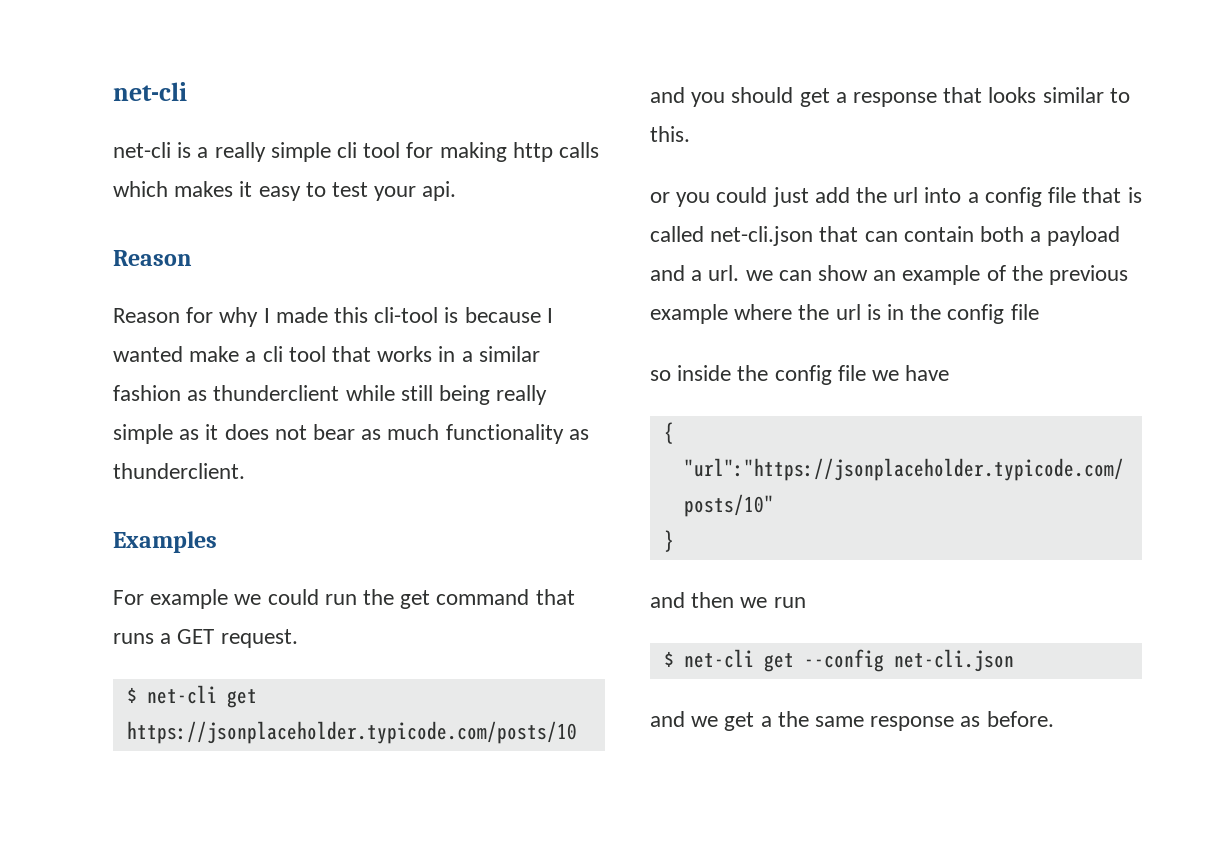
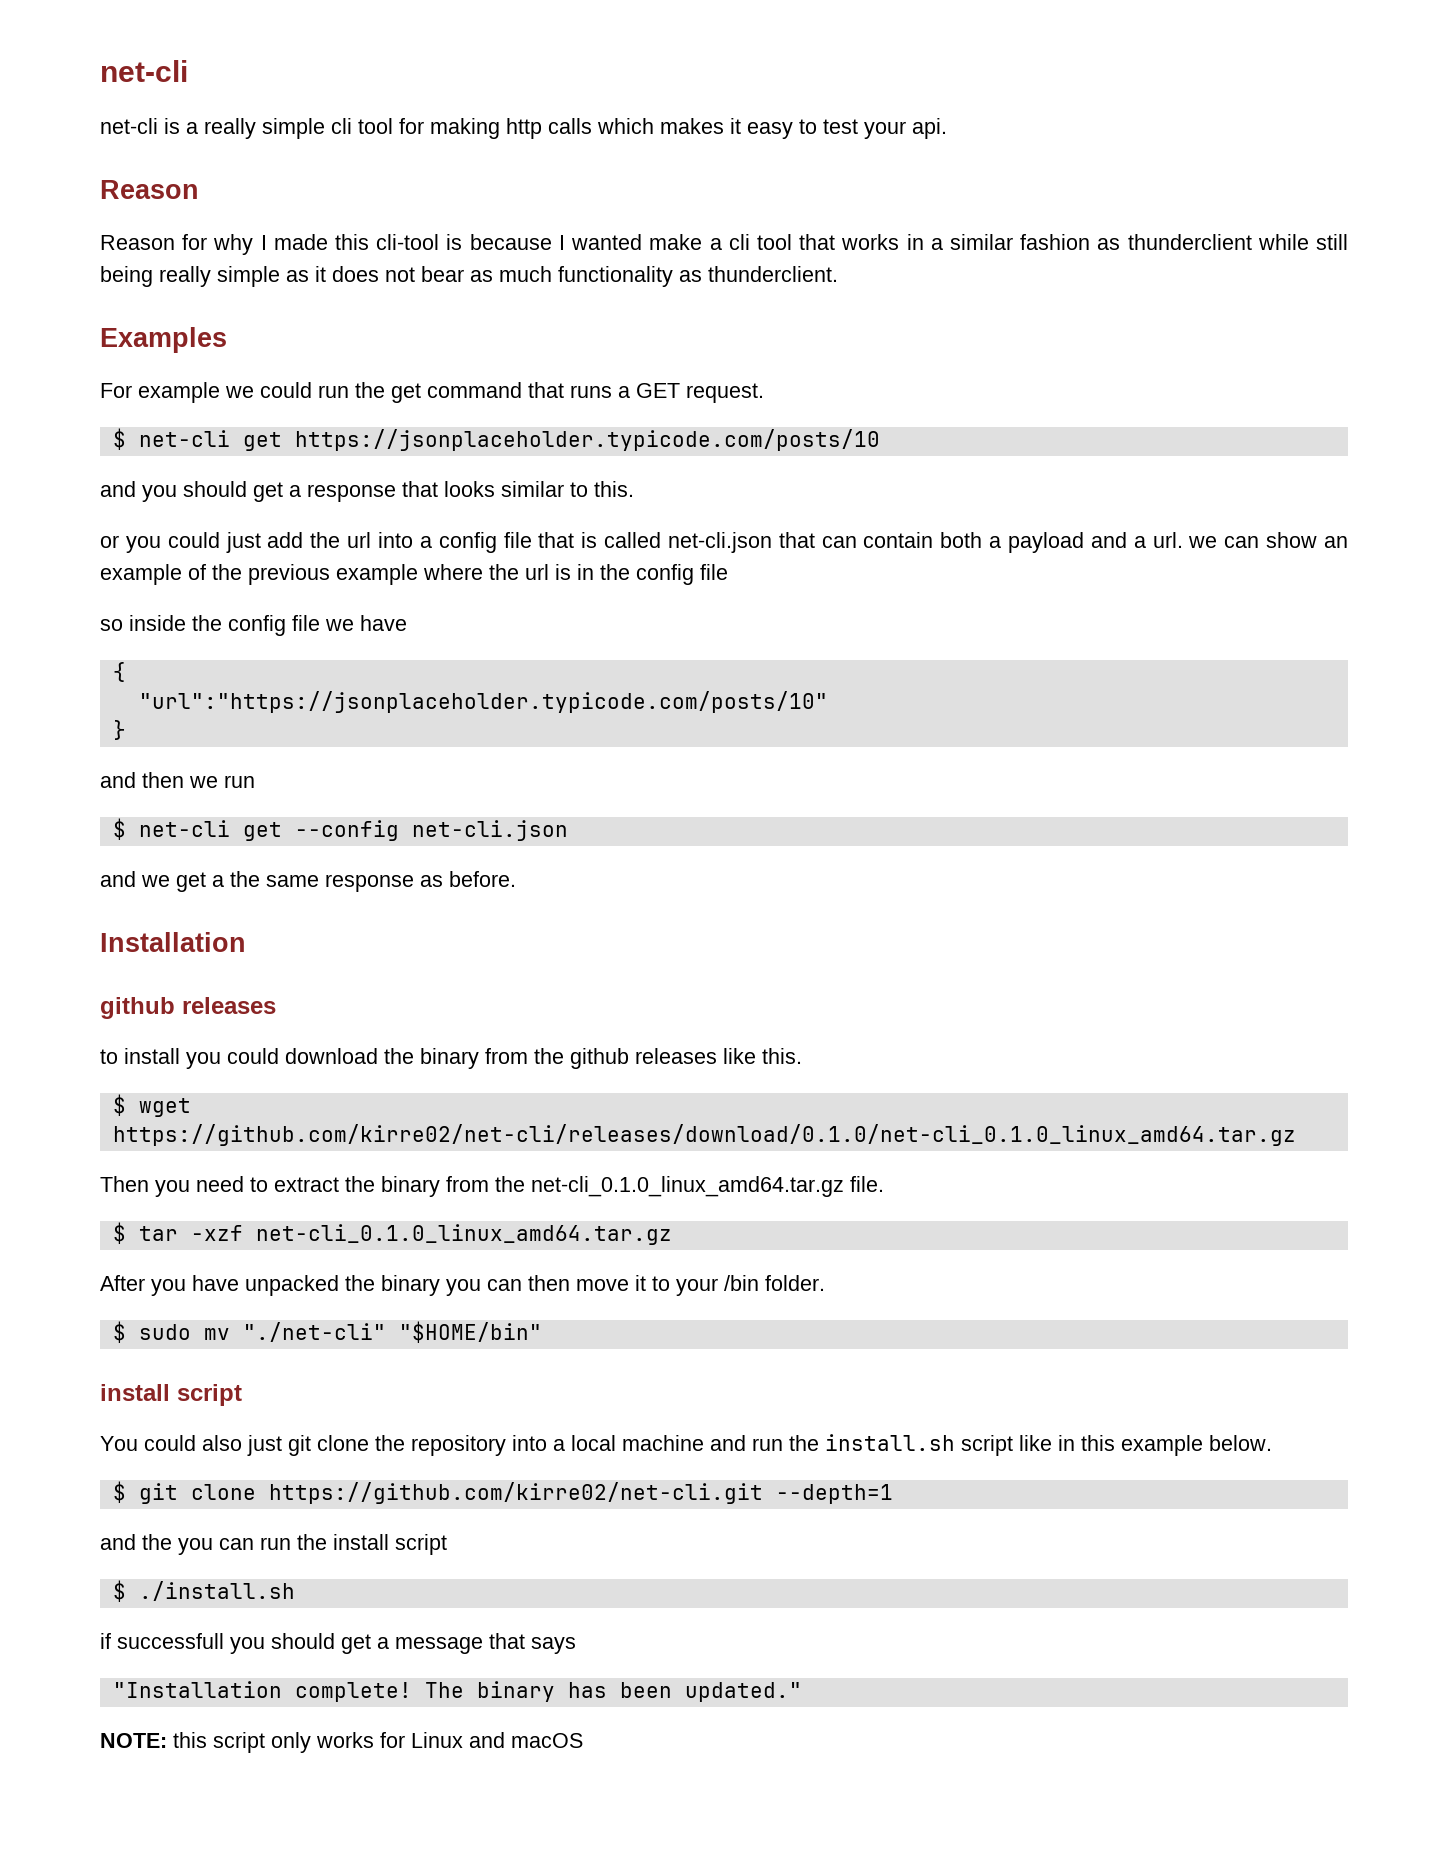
+ Installation
+ github releases
+ to install you could download the binary from the github releases like this.
+ $ wget https://github.com/kirre02/net-cli/releases/download/0.1.0/net-cli_0.1.0_linux_amd64.tar.gz
+ Then you need to extract the binary from the net-cli_0.1.0_linux_amd64.tar.gz file.
+ $ tar -xzf net-cli_0.1.0_linux_amd64.tar.gz
+ After you have unpacked the binary you can then move it to your /bin folder.
+ $ sudo mv "./net-cli" "$HOME/bin"
+ install script
+ You could also just git clone the repository into a local machine and run the install.sh script like in this example below.
+ $ git clone https://github.com/kirre02/net-cli.git --depth=1
+ and the you can run the install script
+ $ ./install.sh
+ if successfull you should get a message that says
+ "Installation complete! The binary has been updated."
+ NOTE: this script only works for Linux and macOS

